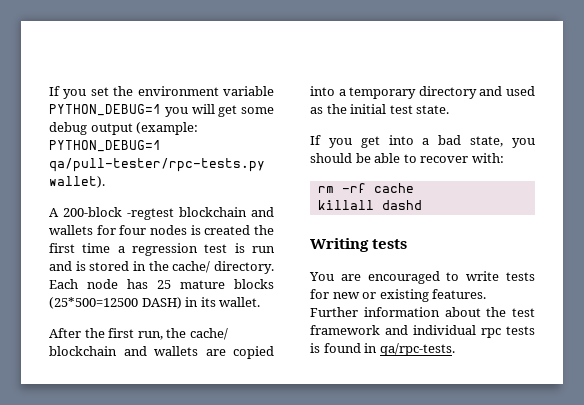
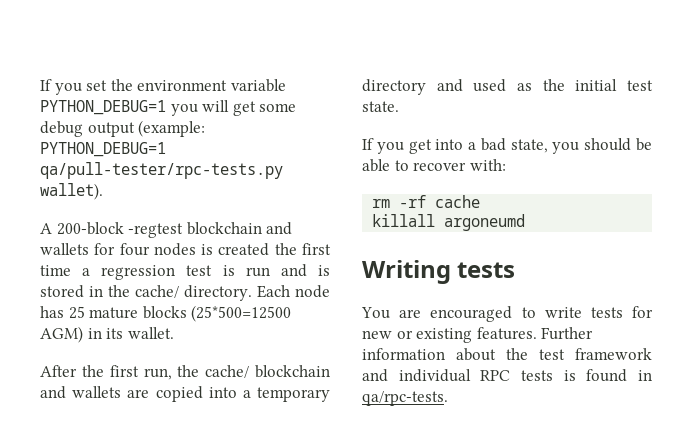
- Each node has 25 mature blocks (25*500=12500 DASH) in its wallet.
+ Each node has 25 mature blocks (25*500=12500 AGM) in its wallet.
- killall dashd
+ killall argoneumd
- Further information about the test framework and individual rpc tests is found in qa/rpc-tests.
+ Further information about the test framework and individual RPC tests is found in qa/rpc-tests.

